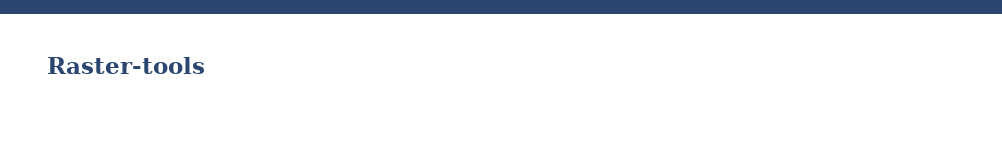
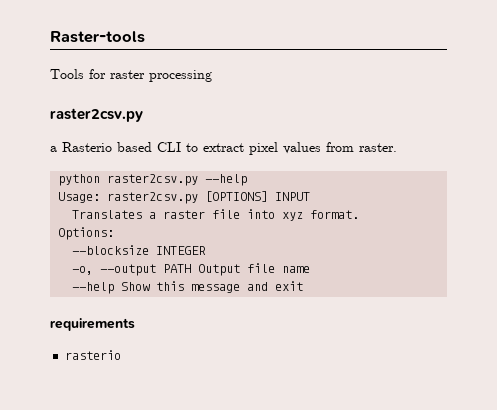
+ Tools for raster processing
+ raster2csv.py
+ a Rasterio based CLI to extract pixel values from raster.
+ python raster2csv.py --help
+ Usage: raster2csv.py [OPTIONS] INPUT
+ Translates a raster file into xyz format.
+ Options:
+ --blocksize INTEGER
+ -o, --output PATH Output file name
+ --help Show this message and exit
+ requirements
+ rasterio

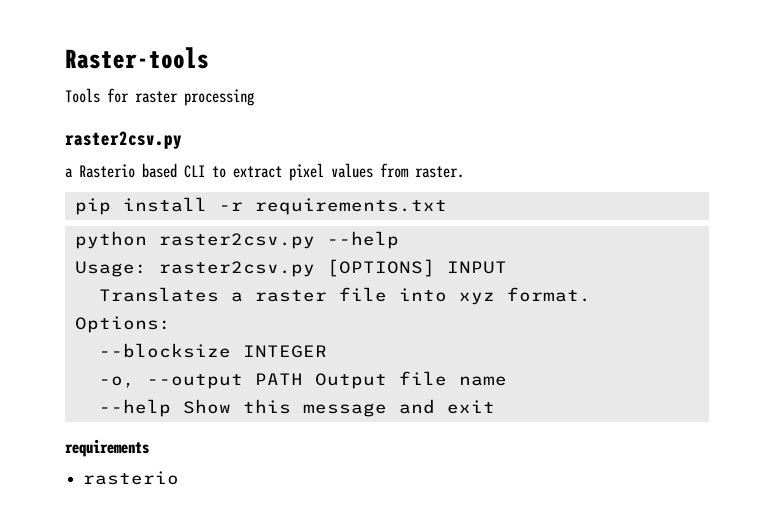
+ pip install -r requirements.txt

